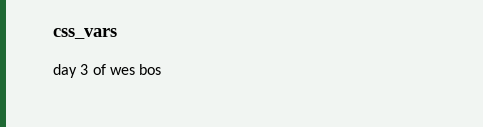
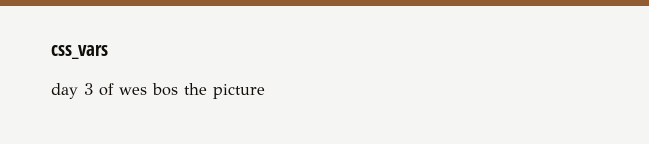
- day 3 of wes bos
+ day 3 of wes bos the picture

